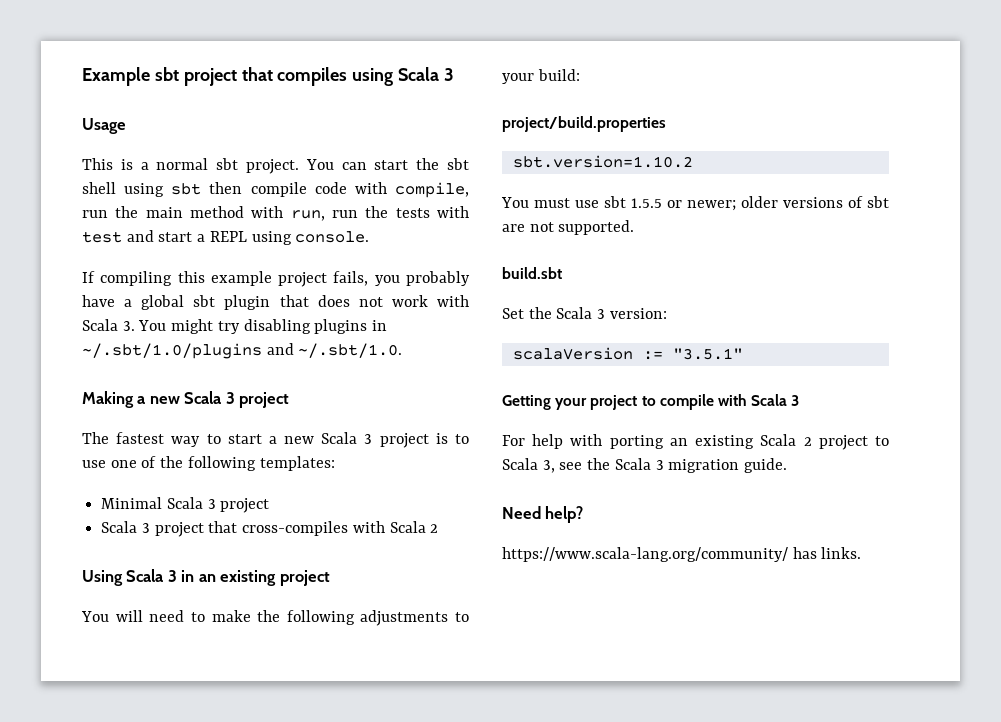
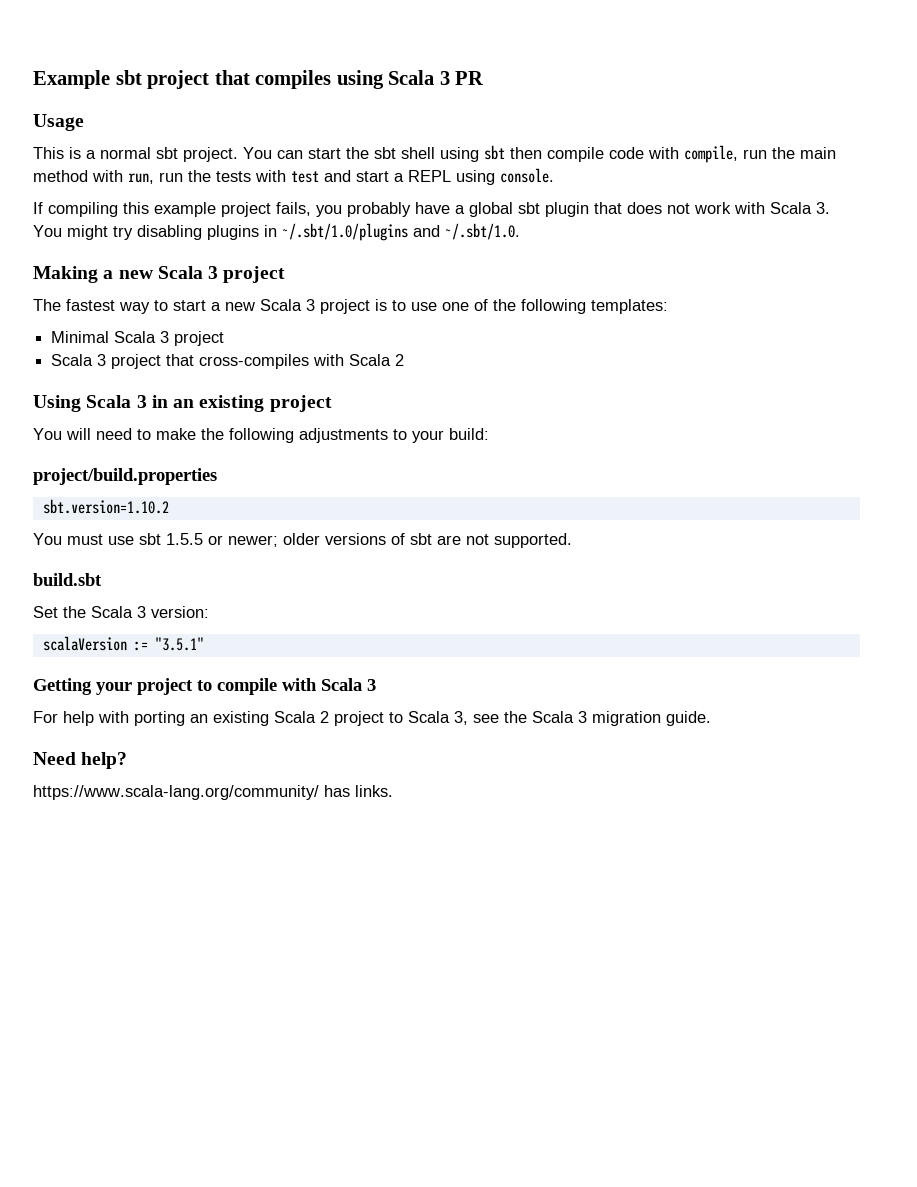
- Example sbt project that compiles using Scala 3
+ Example sbt project that compiles using Scala 3 PR

